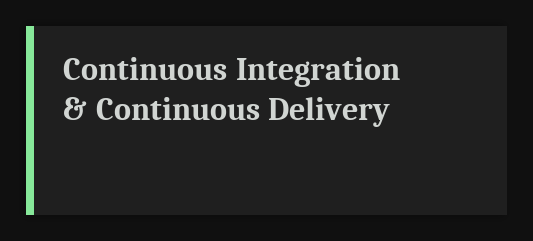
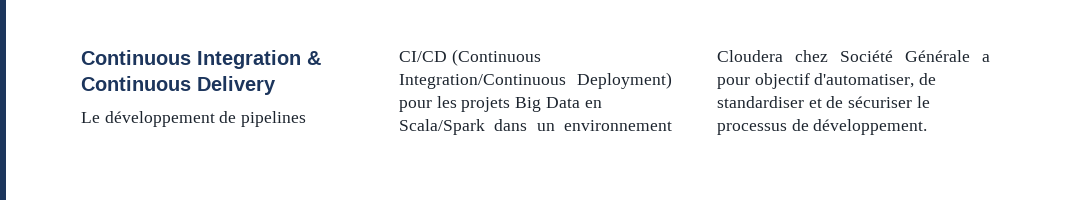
+ Le développement de pipelines CI/CD (Continuous Integration/Continuous Deployment) pour les projets Big Data en Scala/Spark dans un environnement Cloudera chez Société Générale a pour objectif d'automatiser, de standardiser et de sécuriser le processus de développement.

